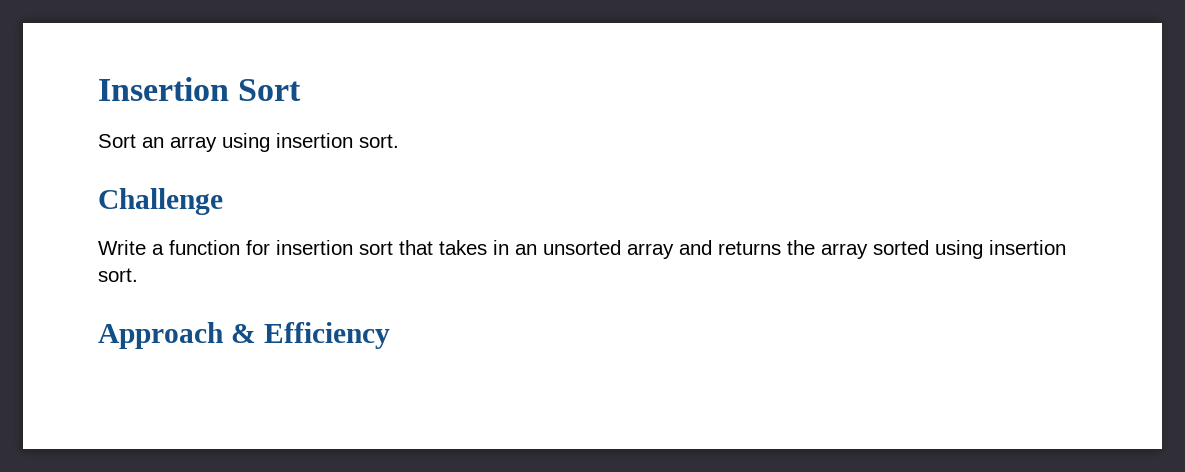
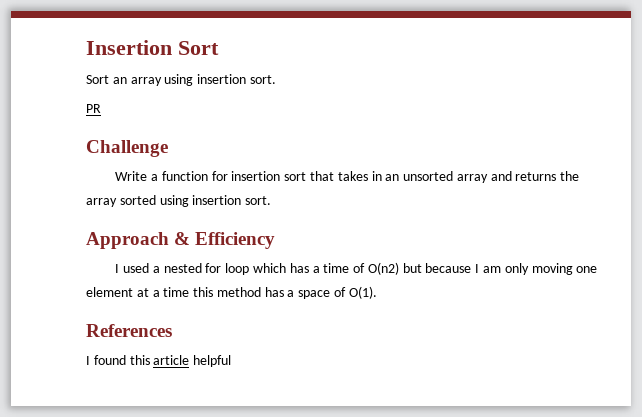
+ PR
+ I used a nested for loop which has a time of O(n2) but because I am only moving one element at a time this method has a space of O(1).
+ References
+ I found this article helpful

